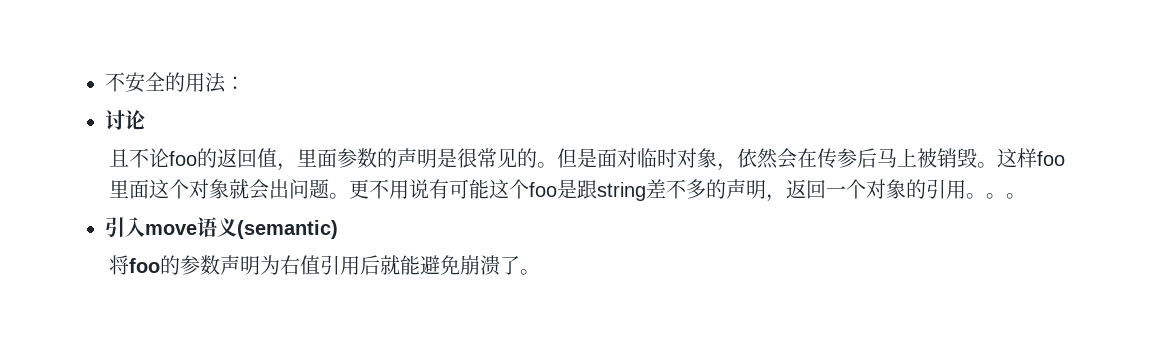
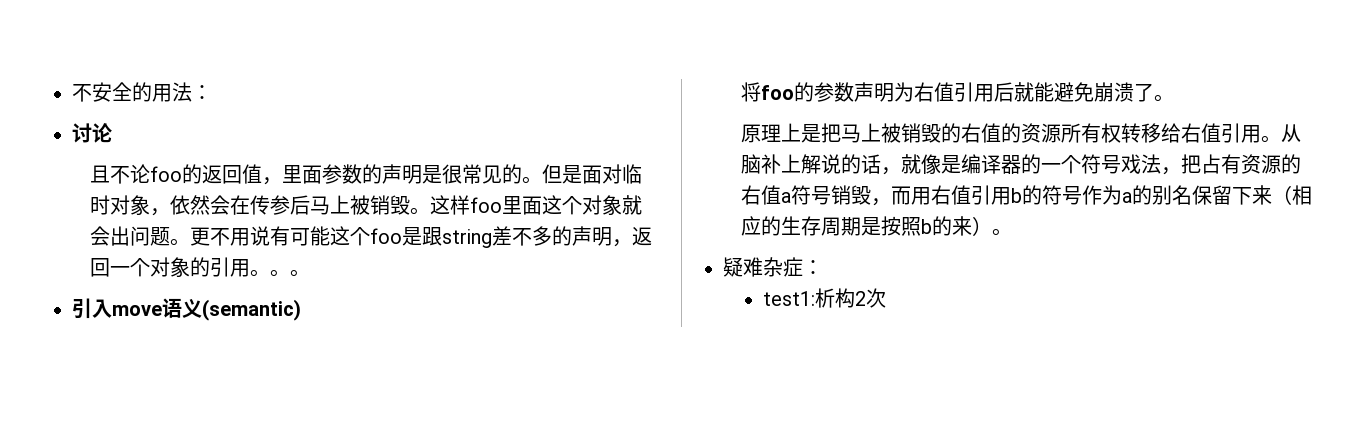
+ 原理上是把马上被销毁的右值的资源所有权转移给右值引用。从脑补上解说的话，就像是编译器的一个符号戏法，把占有资源的右值a符号销毁，而用右值引用b的符号作为a的别名保留下来（相应的生存周期是按照b的来）。
+ 疑难杂症：
+ test1:析构2次

